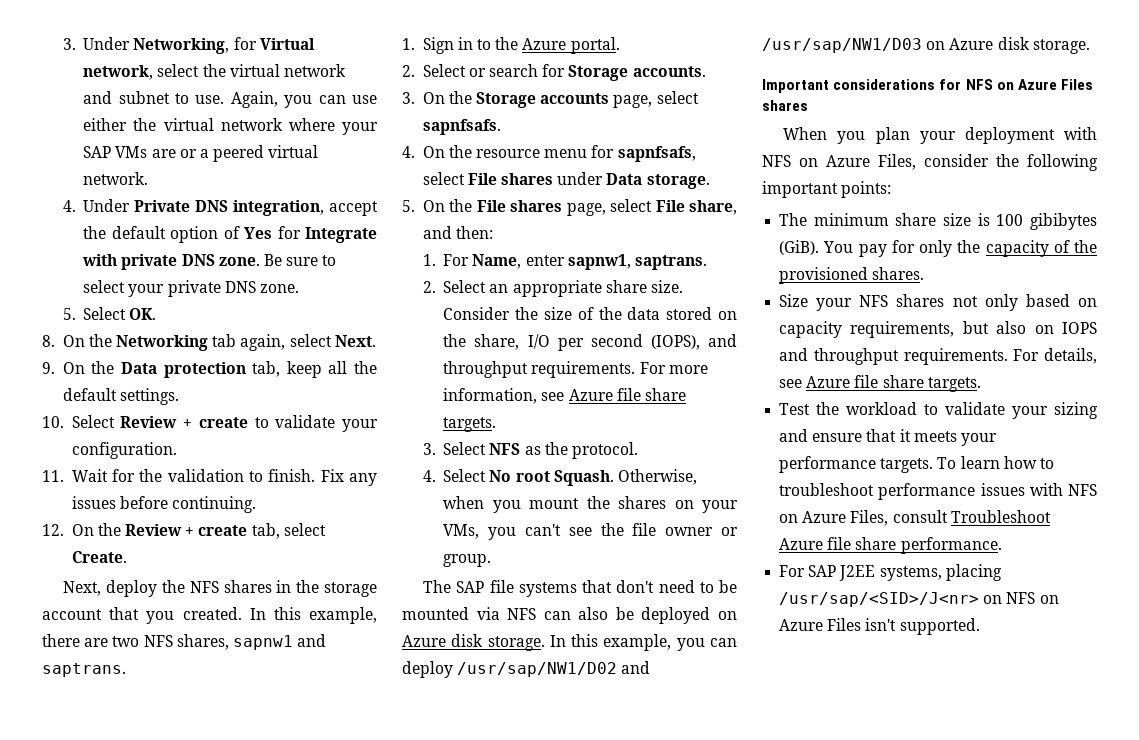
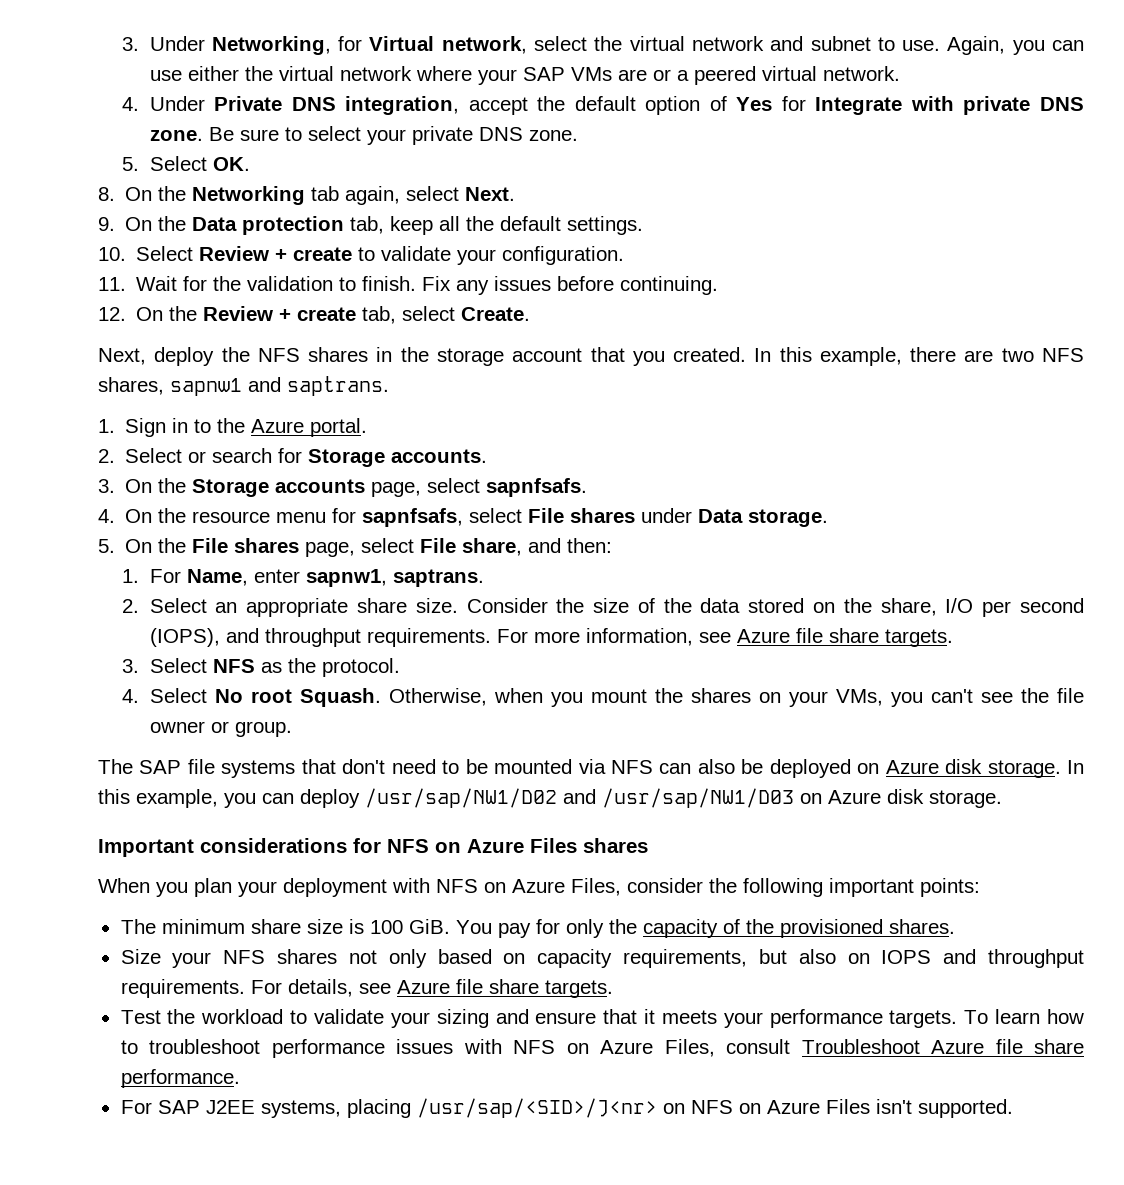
- The minimum share size is 100 gibibytes (GiB). You pay for only the capacity of the provisioned shares.
+ The minimum share size is 100 GiB. You pay for only the capacity of the provisioned shares.

